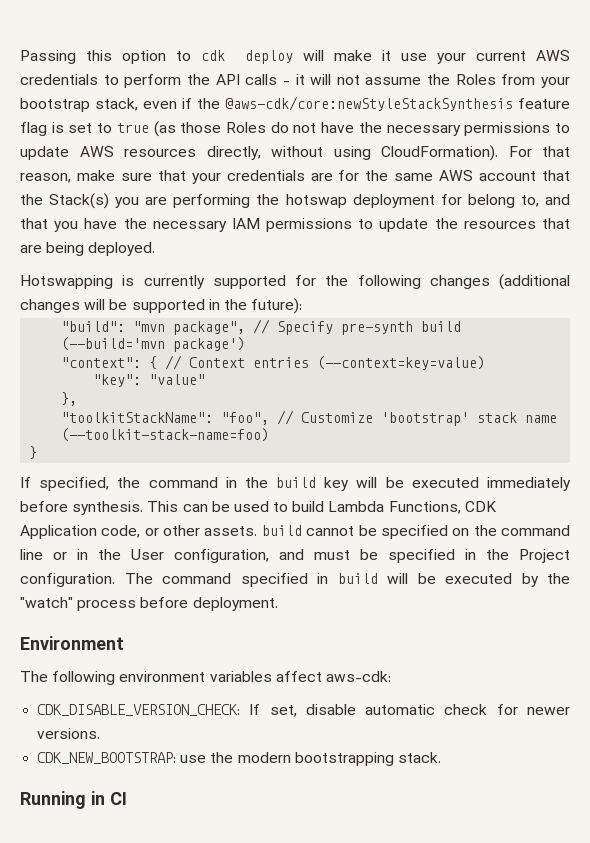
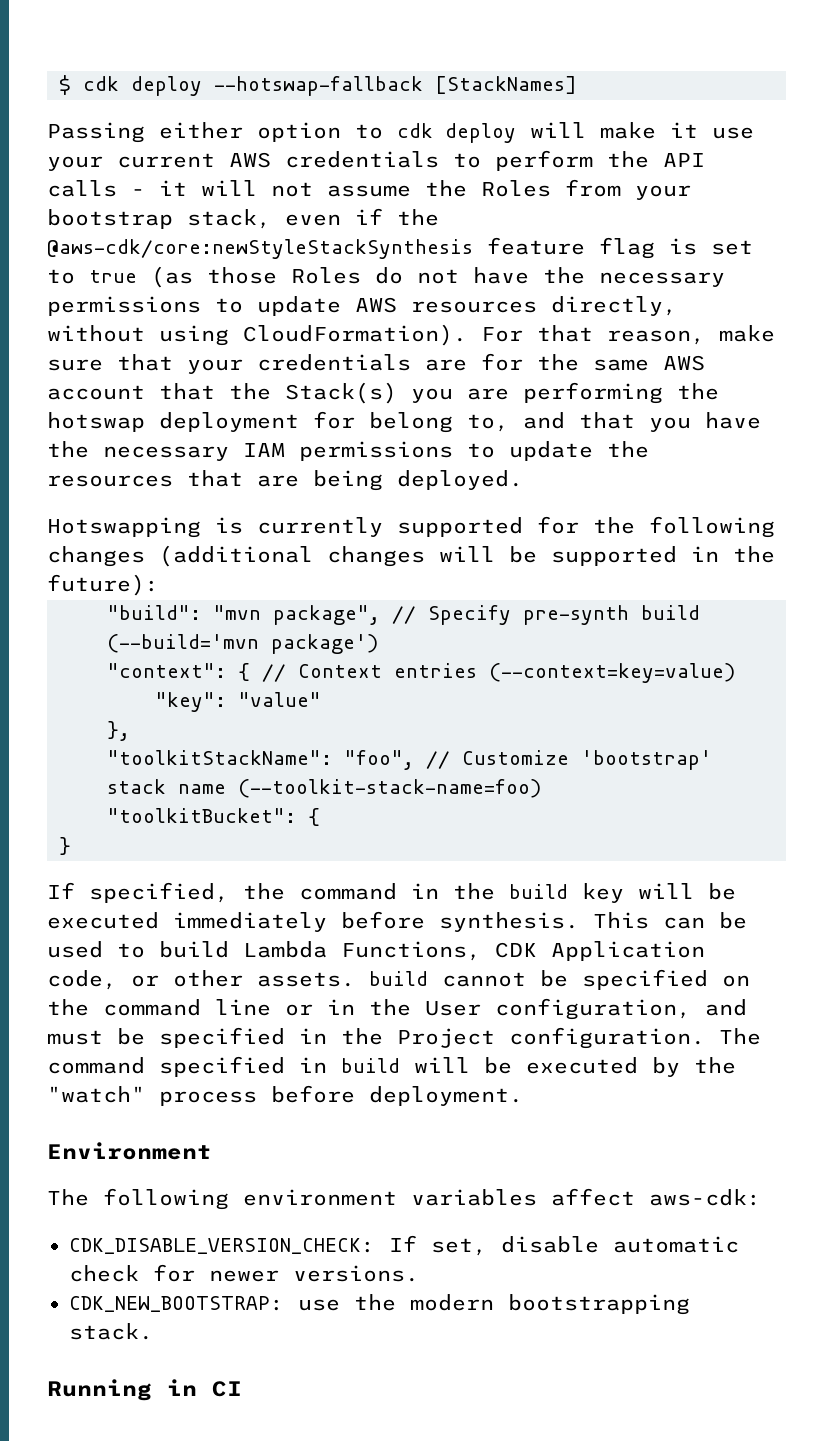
- Passing this option to cdk deploy will make it use your current AWS credentials to perform the API calls - it will not assume the Roles from your bootstrap stack, even if the @aws-cdk/core:newStyleStackSynthesis feature flag is set to true (as those Roles do not have the necessary permissions to update AWS resources directly, without using CloudFormation).
+ $ cdk deploy --hotswap-fallback [StackNames]
+ Passing either option to cdk deploy will make it use your current AWS credentials to perform the API calls - it will not assume the Roles from your bootstrap stack, even if the @aws-cdk/core:newStyleStackSynthesis feature flag is set to true (as those Roles do not have the necessary permissions to update AWS resources directly, without using CloudFormation).
+ "toolkitBucket": {

